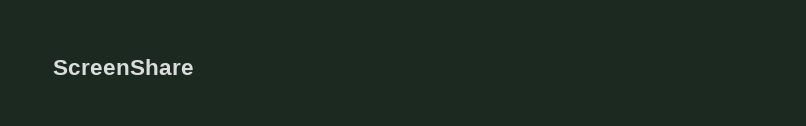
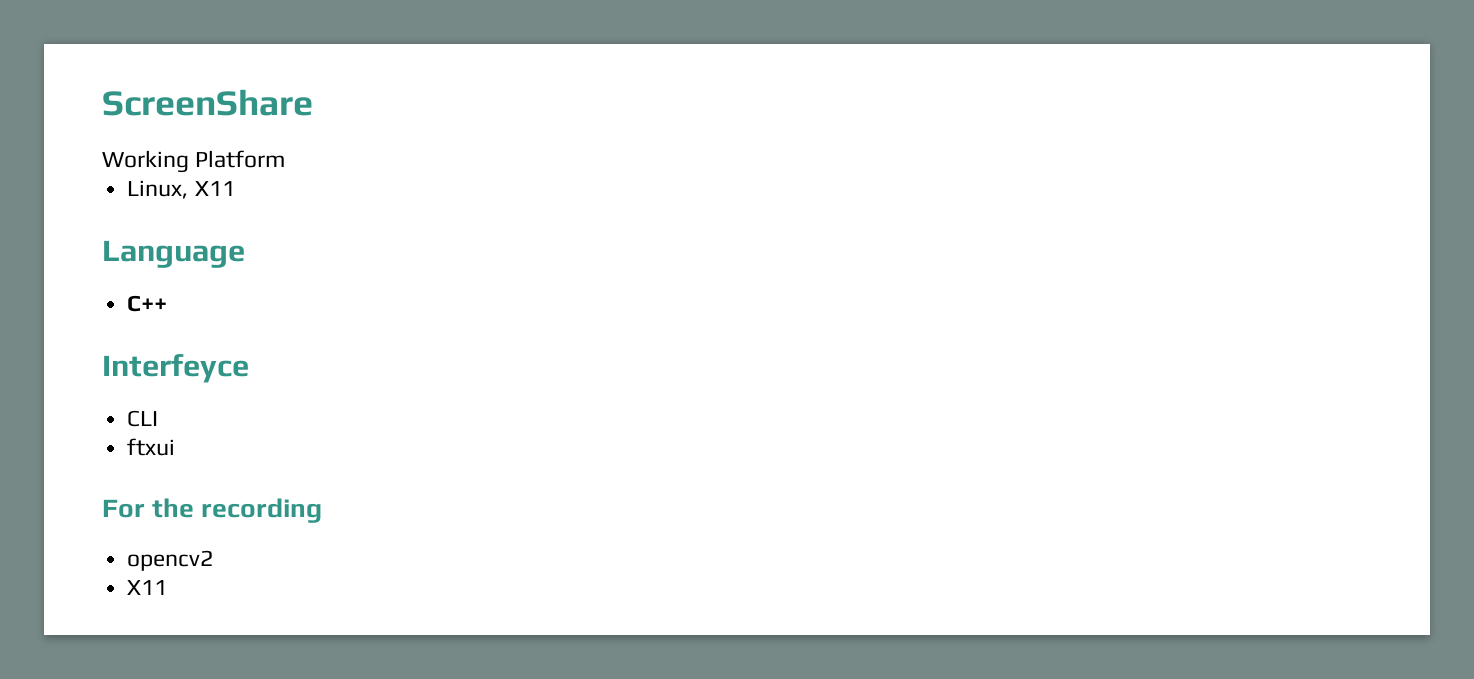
+ Working Platform
+ Linux, X11
+ Language
+ C++
+ Interfeyce
+ CLI
+ ftxui
+ For the recording
+ opencv2
+ X11

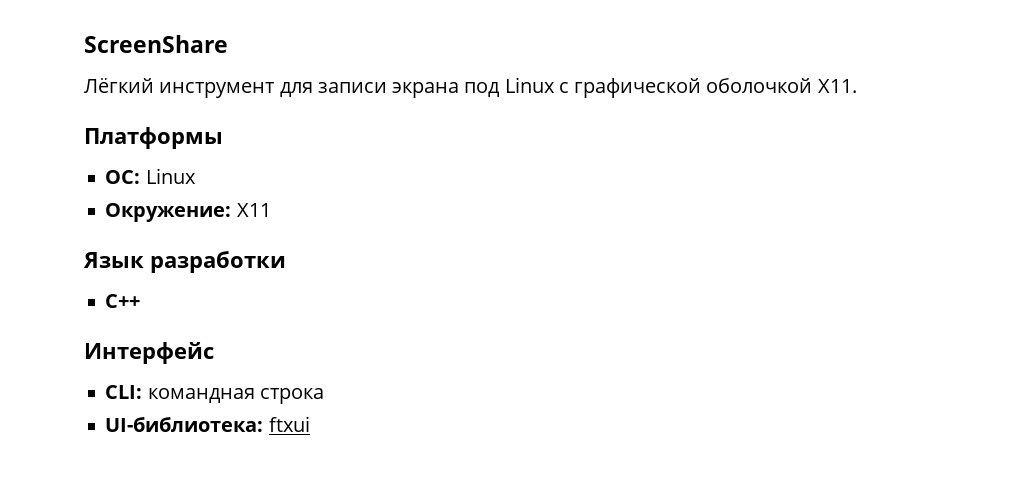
- Working Platform
- Linux, X11
+ Лёгкий инструмент для записи экрана под Linux с графической оболочкой X11.
+ Платформы
+ ОС: Linux
+ Окружение: X11
- Language
+ Язык разработки
- Interfeyce
- CLI
- ftxui
- For the recording
- opencv2
- X11
+ Интерфейс
+ CLI: командная строка
+ UI-библиотека: ftxui

